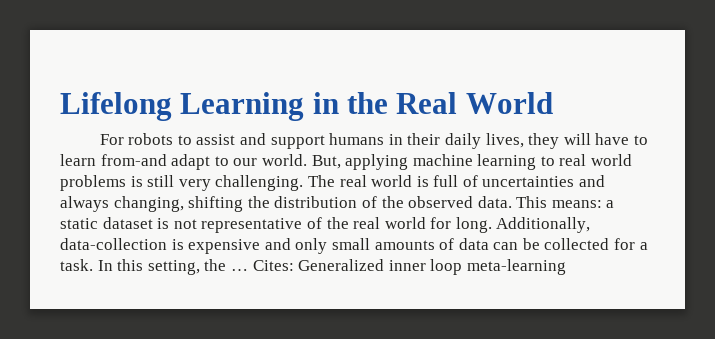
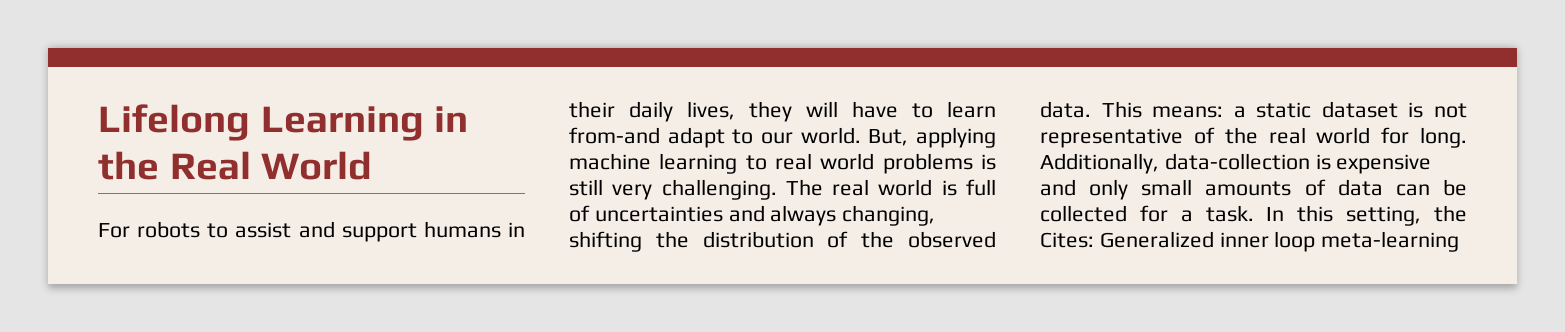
- In this setting, the … Cites: Generalized inner loop meta-learning
+ In this setting, the Cites: Generalized inner loop meta-learning

